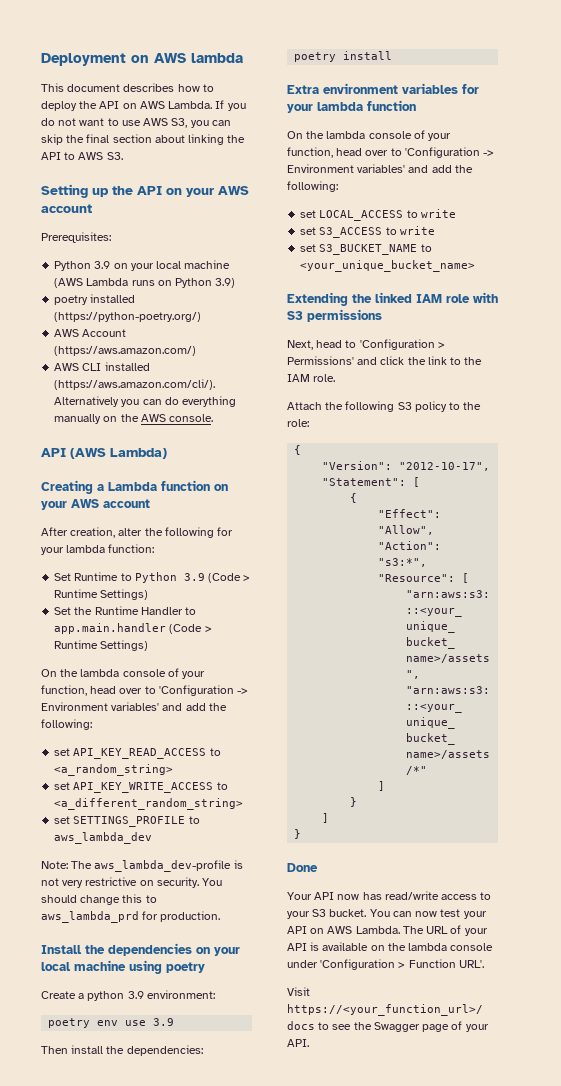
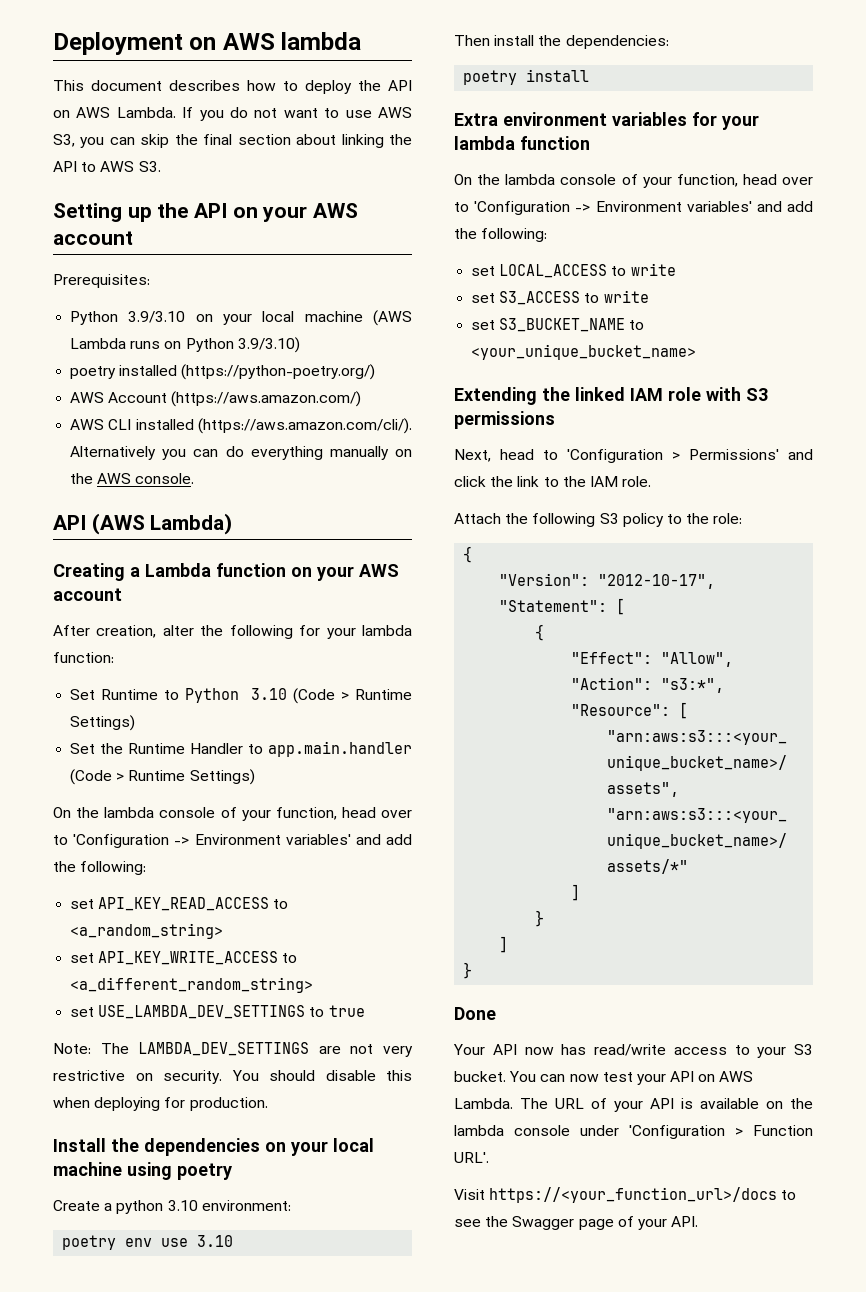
- Python 3.9 on your local machine (AWS Lambda runs on Python 3.9)
+ Python 3.9/3.10 on your local machine (AWS Lambda runs on Python 3.9/3.10)
- Set Runtime to Python 3.9 (Code > Runtime Settings)
+ Set Runtime to Python 3.10 (Code > Runtime Settings)
- set SETTINGS_PROFILE to aws_lambda_dev
+ set USE_LAMBDA_DEV_SETTINGS to true
- Note: The aws_lambda_dev-profile is not very restrictive on security.
+ Note: The LAMBDA_DEV_SETTINGS are not very restrictive on security.
- You should change this to aws_lambda_prd for production.
+ You should disable this when deploying for production.
- Create a python 3.9 environment:
+ Create a python 3.10 environment:
- poetry env use 3.9
+ poetry env use 3.10

